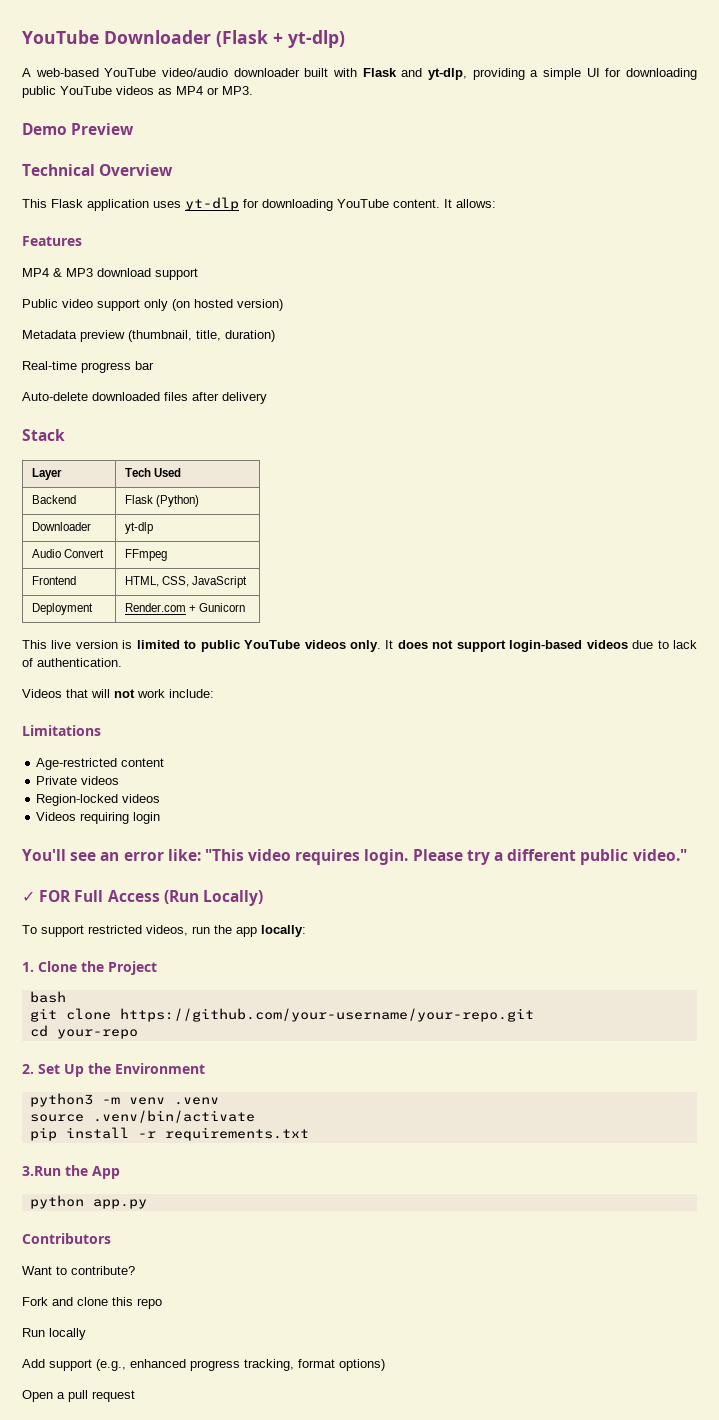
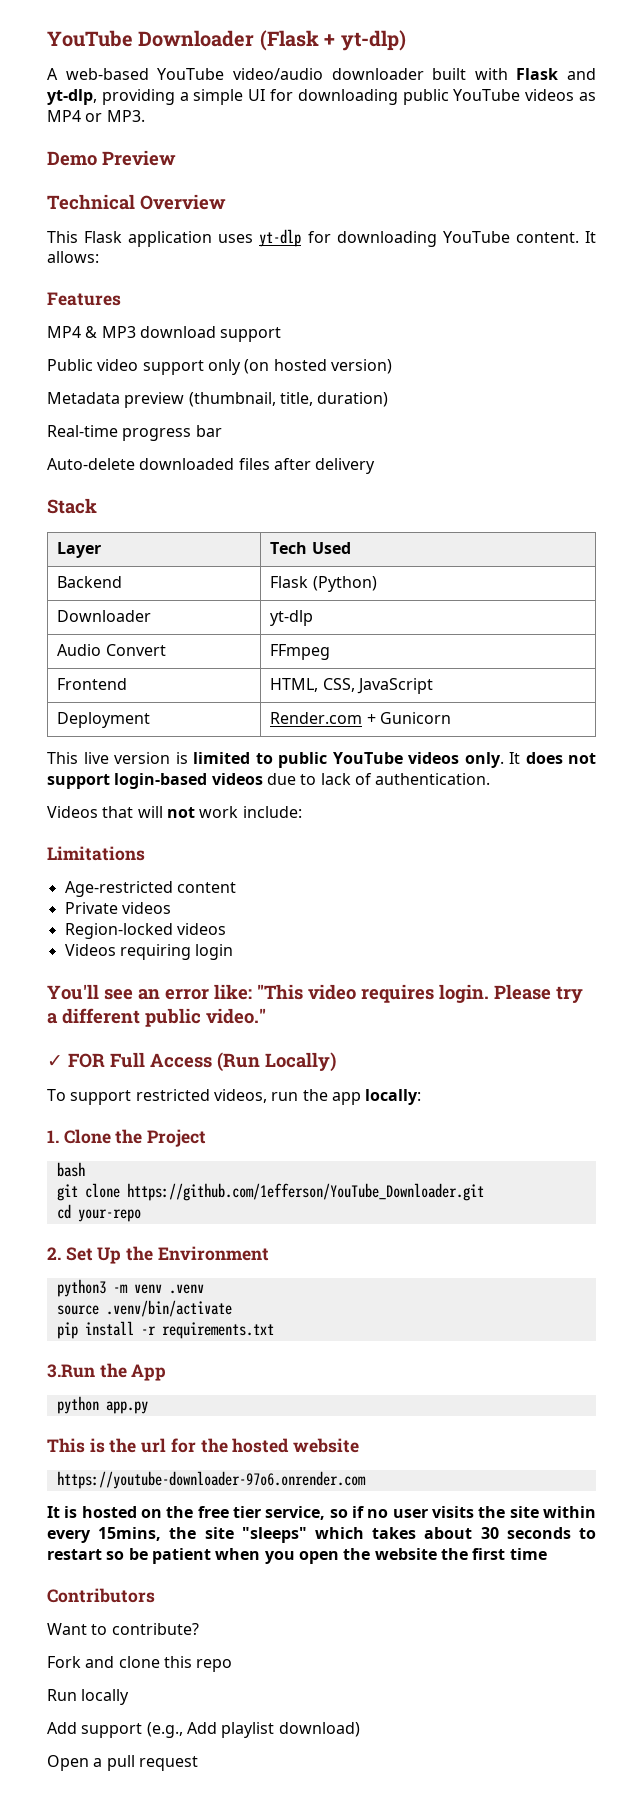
- git clone https://github.com/your-username/your-repo.git
+ git clone https://github.com/1efferson/YouTube_Downloader.git
+ This is the url for the hosted website
+ https://youtube-downloader-97o6.onrender.com
+ It is hosted on the free tier service, so if no user visits the site within every 15mins, the site "sleeps" which takes about 30 seconds to restart so be patient when you open the website the first time
- Add support (e.g., enhanced progress tracking, format options)
+ Add support (e.g., Add playlist download)

